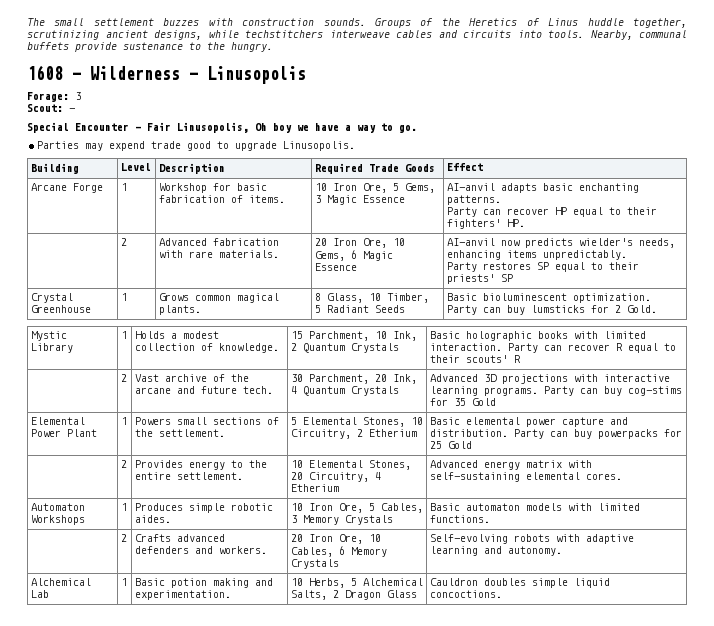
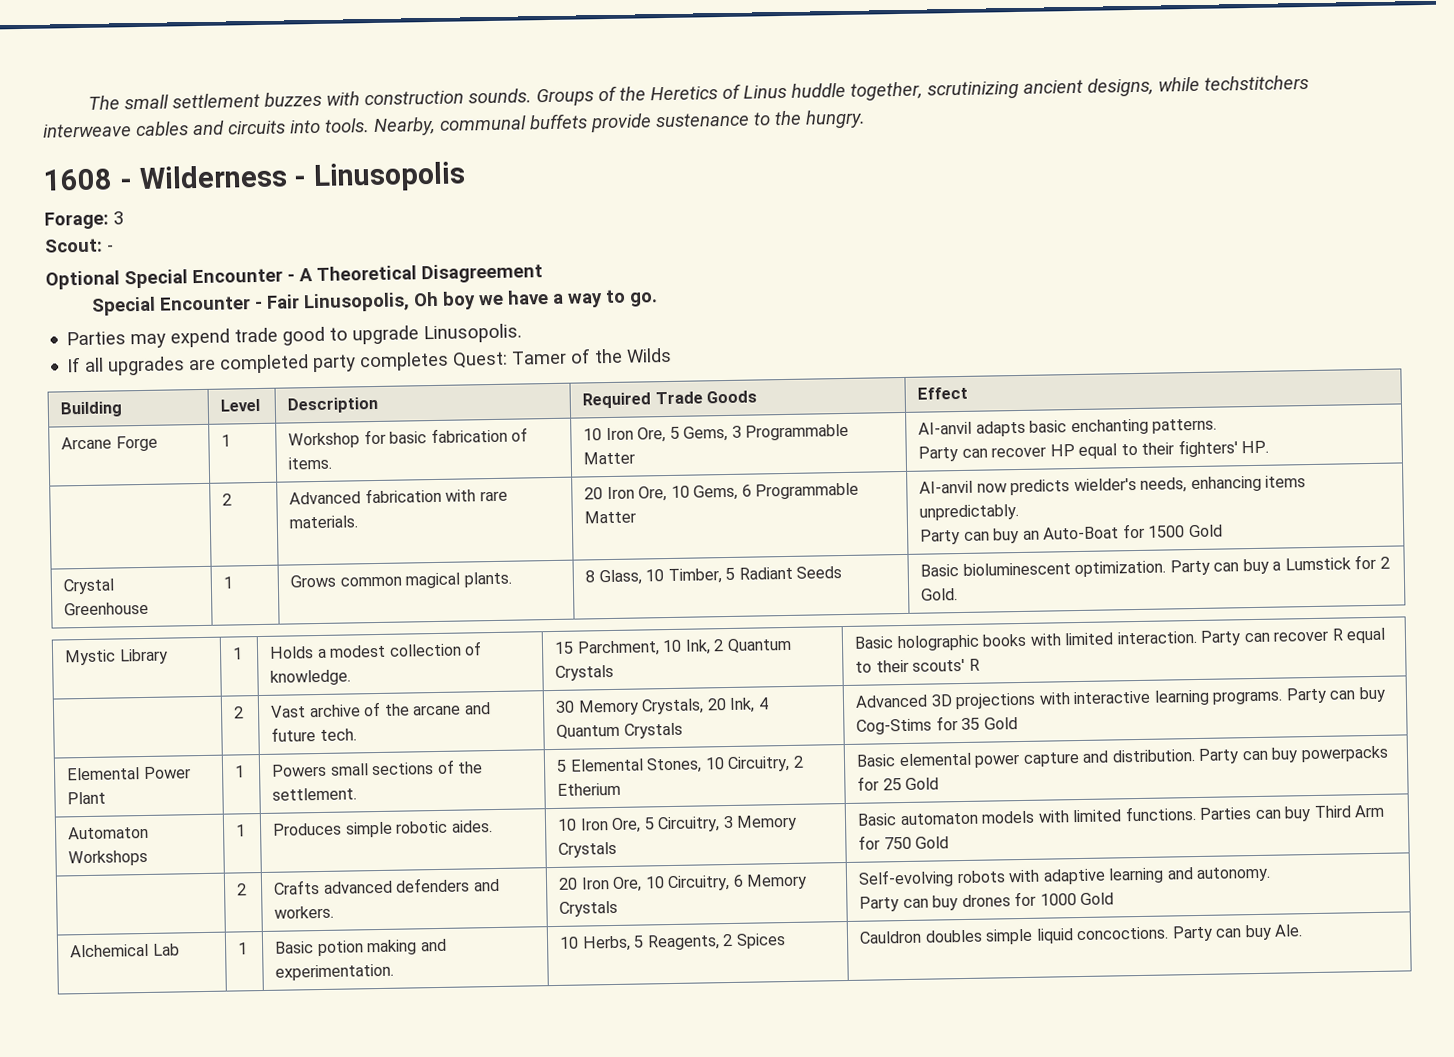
+ Optional Special Encounter - A Theoretical Disagreement
+ If all upgrades are completed party completes Quest: Tamer of the Wilds
- Arcane Forge | 1 | Workshop for basic fabrication of items. | 10 Iron Ore, 5 Gems, 3 Magic Essence | AI-anvil adapts basic enchanting patterns.
+ Arcane Forge | 1 | Workshop for basic fabrication of items. | 10 Iron Ore, 5 Gems, 3 Programmable Matter | AI-anvil adapts basic enchanting patterns.
- | 2 | Advanced fabrication with rare materials. | 20 Iron Ore, 10 Gems, 6 Magic Essence | AI-anvil now predicts wielder's needs, enhancing items unpredictably.
- Party restores SP equal to their priests' SP
+ | 2 | Advanced fabrication with rare materials. | 20 Iron Ore, 10 Gems, 6 Programmable Matter | AI-anvil now predicts wielder's needs, enhancing items unpredictably.
+ Party can buy an Auto-Boat for 1500 Gold
- Crystal Greenhouse | 1 | Grows common magical plants. | 8 Glass, 10 Timber, 5 Radiant Seeds | Basic bioluminescent optimization. Party can buy lumsticks for 2 Gold.
+ Crystal Greenhouse | 1 | Grows common magical plants. | 8 Glass, 10 Timber, 5 Radiant Seeds | Basic bioluminescent optimization. Party can buy a Lumstick for 2 Gold.
- | 2 | Vast archive of the arcane and future tech. | 30 Parchment, 20 Ink, 4 Quantum Crystals | Advanced 3D projections with interactive learning programs. Party can buy cog-stims for 35 Gold
+ | 2 | Vast archive of the arcane and future tech. | 30 Memory Crystals, 20 Ink, 4 Quantum Crystals | Advanced 3D projections with interactive learning programs. Party can buy Cog-Stims for 35 Gold
- | 2 | Provides energy to the entire settlement. | 10 Elemental Stones, 20 Circuitry, 4 Etherium | Advanced energy matrix with self-sustaining elemental cores.
- Automaton Workshops | 1 | Produces simple robotic aides. | 10 Iron Ore, 5 Cables, 3 Memory Crystals | Basic automaton models with limited functions.
+ Automaton Workshops | 1 | Produces simple robotic aides. | 10 Iron Ore, 5 Circuitry, 3 Memory Crystals | Basic automaton models with limited functions. Parties can buy Third Arm for 750 Gold
- | 2 | Crafts advanced defenders and workers. | 20 Iron Ore, 10 Cables, 6 Memory Crystals | Self-evolving robots with adaptive learning and autonomy.
+ | 2 | Crafts advanced defenders and workers. | 20 Iron Ore, 10 Circuitry, 6 Memory Crystals | Self-evolving robots with adaptive learning and autonomy.
+ Party can buy drones for 1000 Gold
- Alchemical Lab | 1 | Basic potion making and experimentation. | 10 Herbs, 5 Alchemical Salts, 2 Dragon Glass | Cauldron doubles simple liquid concoctions.
+ Alchemical Lab | 1 | Basic potion making and experimentation. | 10 Herbs, 5 Reagents, 2 Spices | Cauldron doubles simple liquid concoctions. Party can buy Ale.

